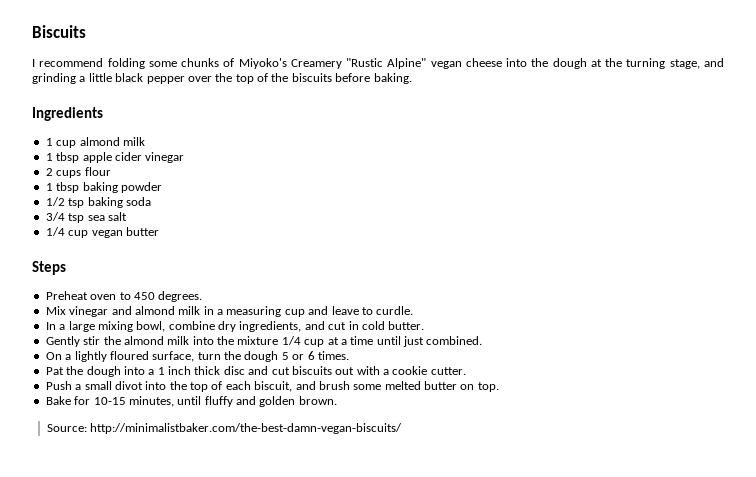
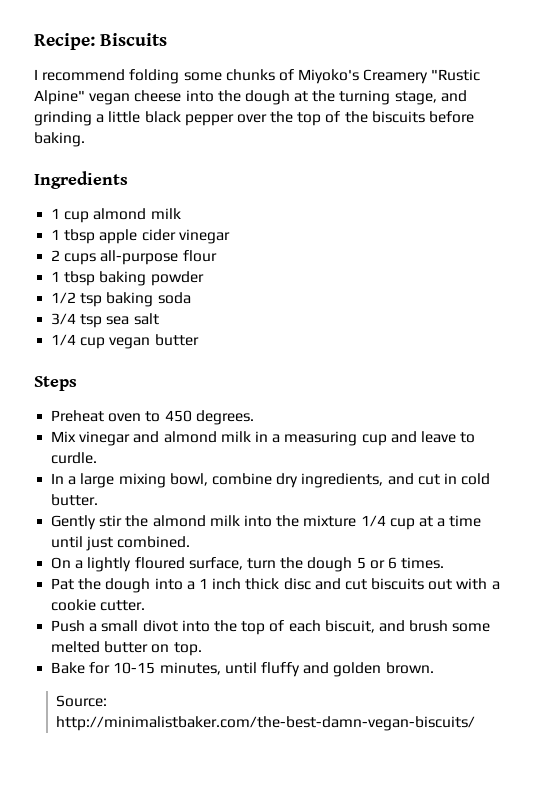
- Biscuits
+ Recipe: Biscuits
- 2 cups flour
+ 2 cups all-purpose flour

